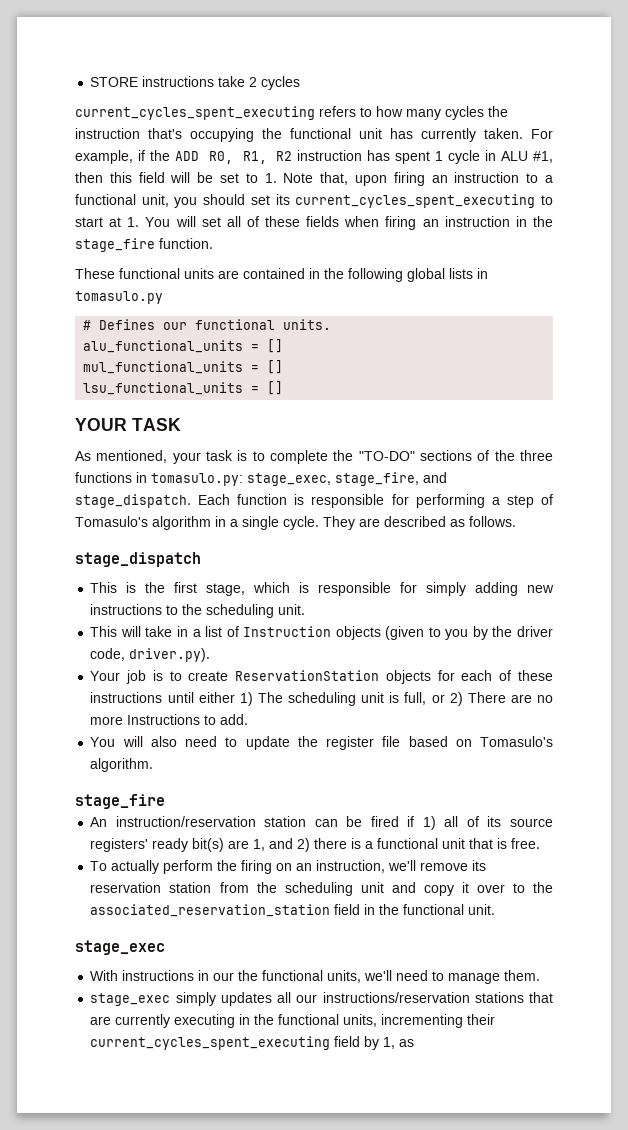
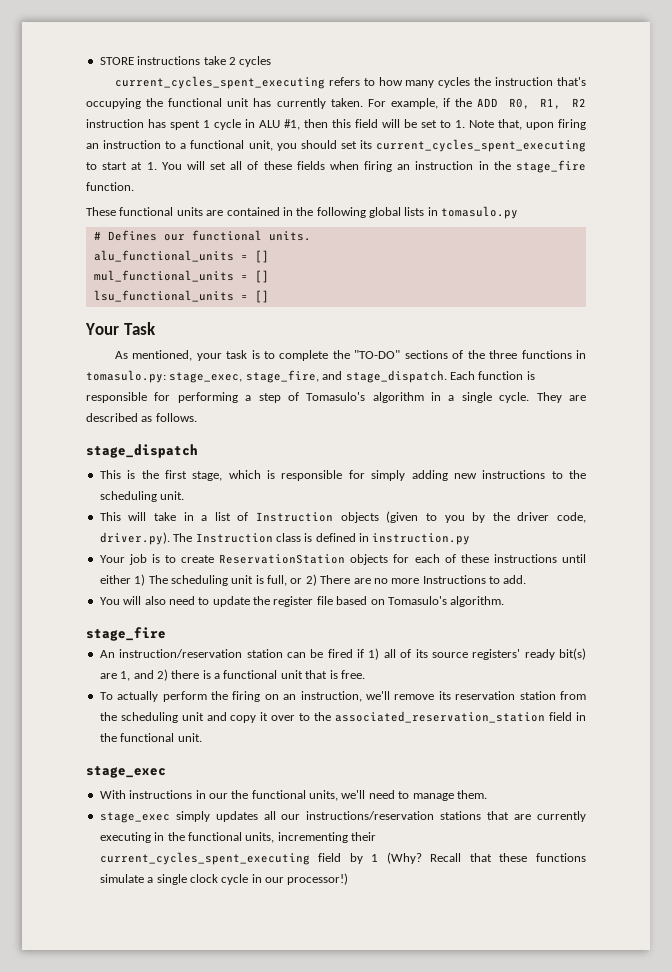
- YOUR TASK
+ Your Task
- This will take in a list of Instruction objects (given to you by the driver code, driver.py).
+ This will take in a list of Instruction objects (given to you by the driver code, driver.py). The Instruction class is defined in instruction.py
- stage_exec simply updates all our instructions/reservation stations that are currently executing in the functional units, incrementing their current_cycles_spent_executing field by 1, as
+ stage_exec simply updates all our instructions/reservation stations that are currently executing in the functional units, incrementing their current_cycles_spent_executing field by 1 (Why? Recall that these functions simulate a single clock cycle in our processor!)

